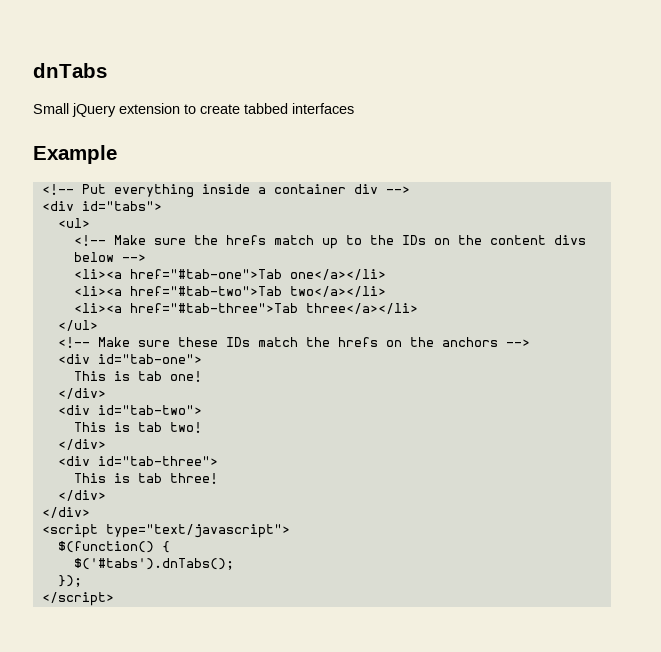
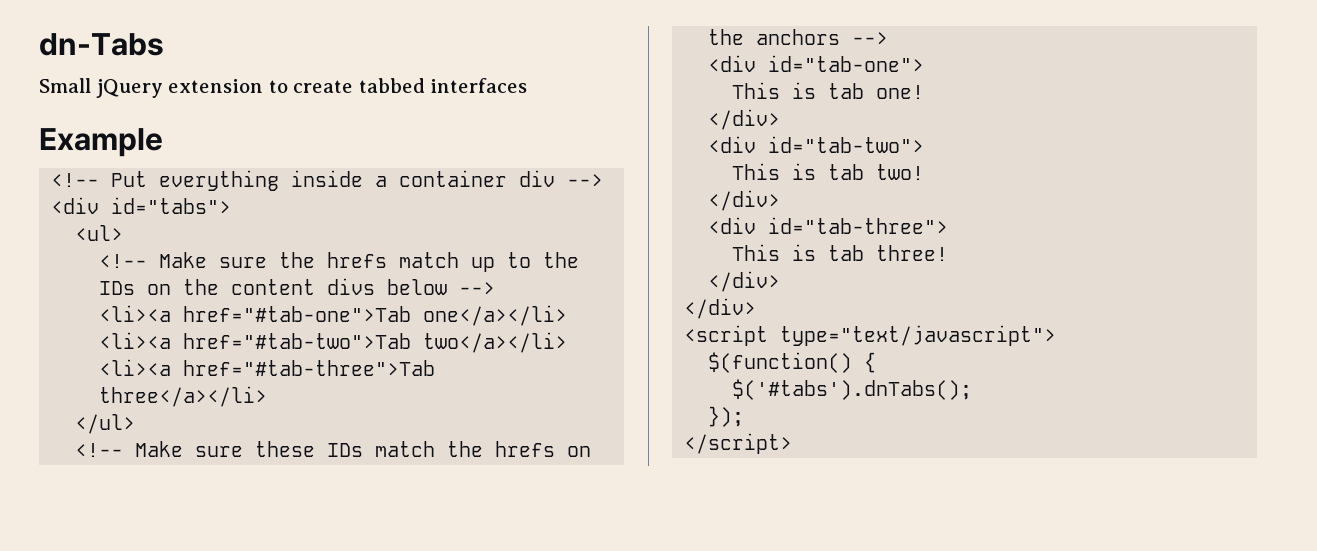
- dnTabs
+ dn-Tabs

